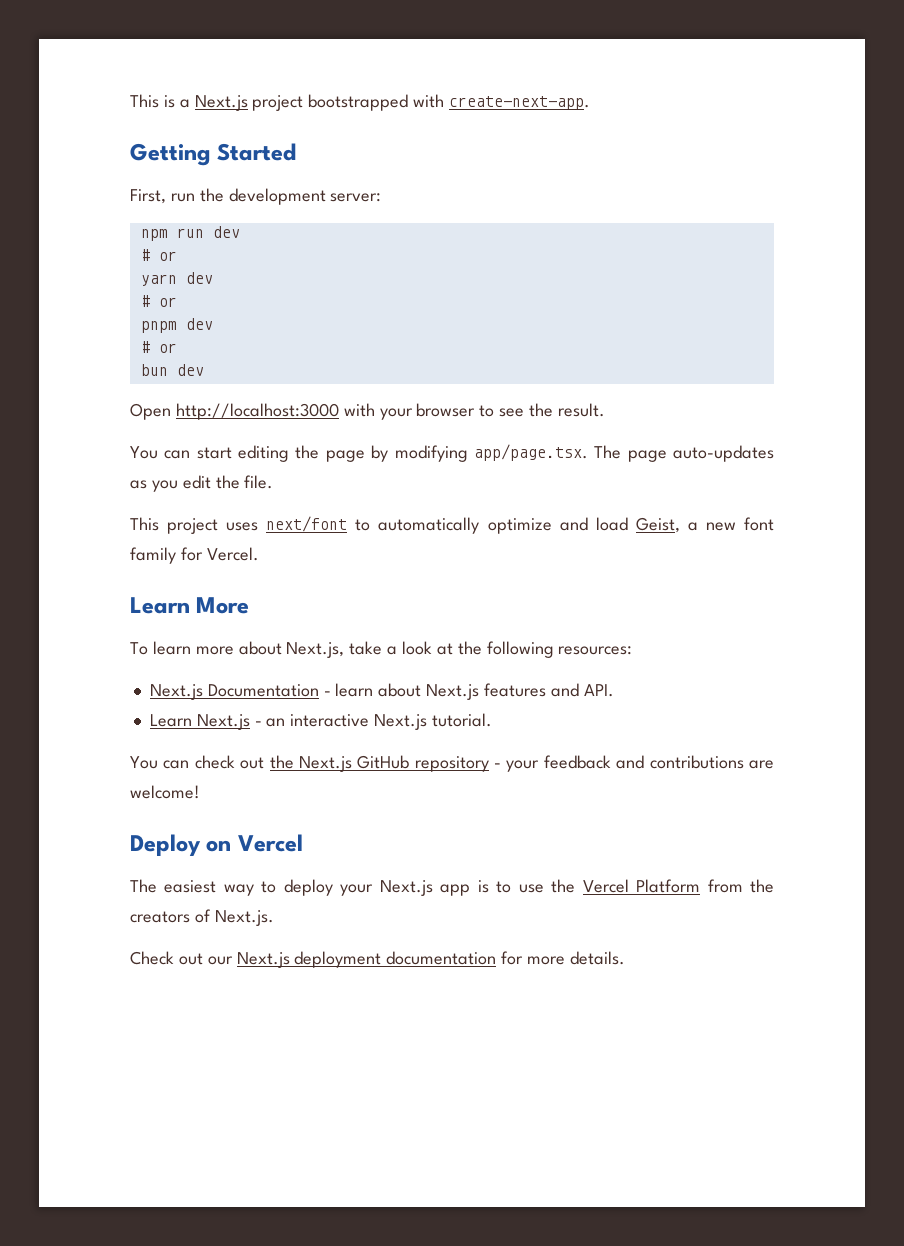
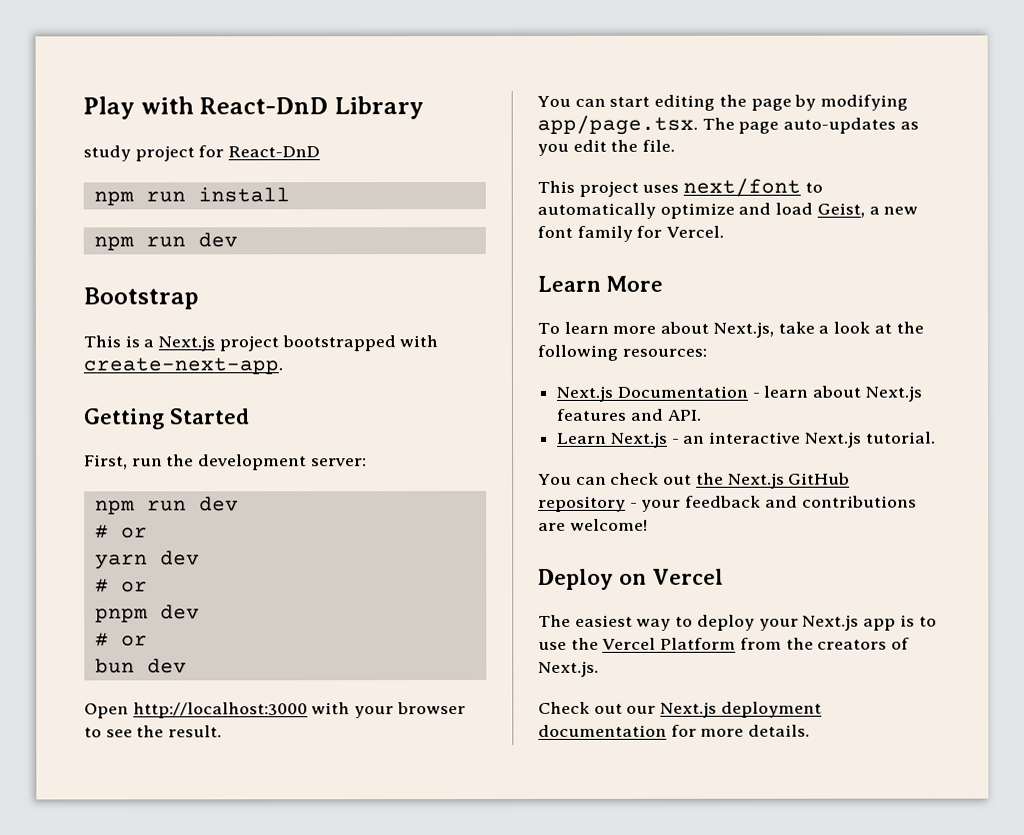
+ Play with React-DnD Library
+ study project for React-DnD
+ npm run install
+ npm run dev
+ Bootstrap

